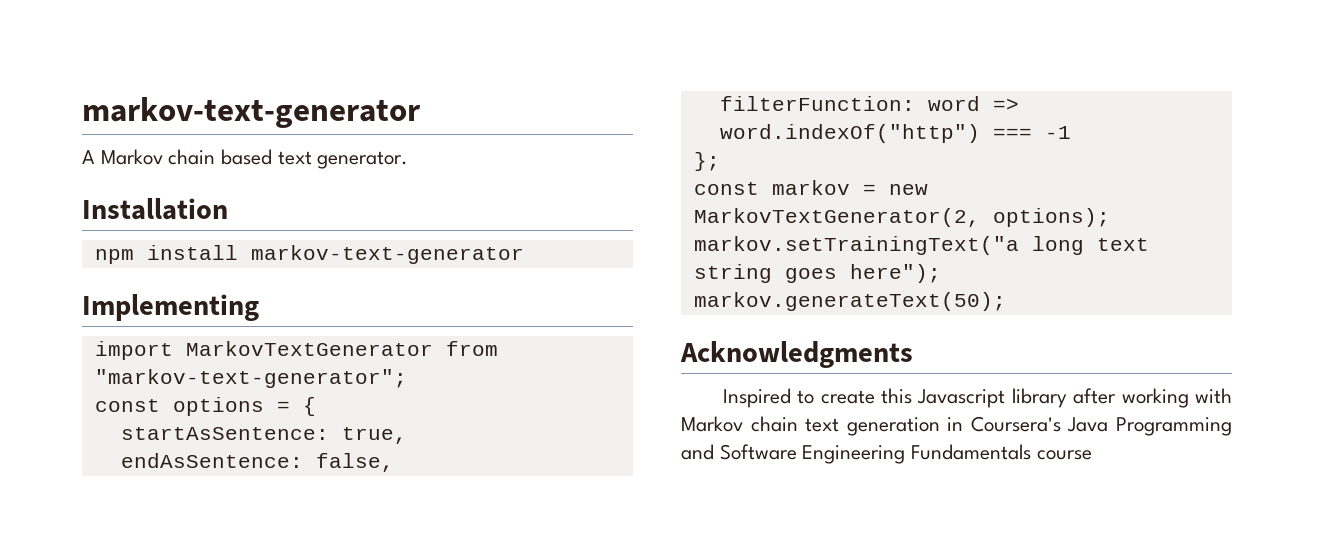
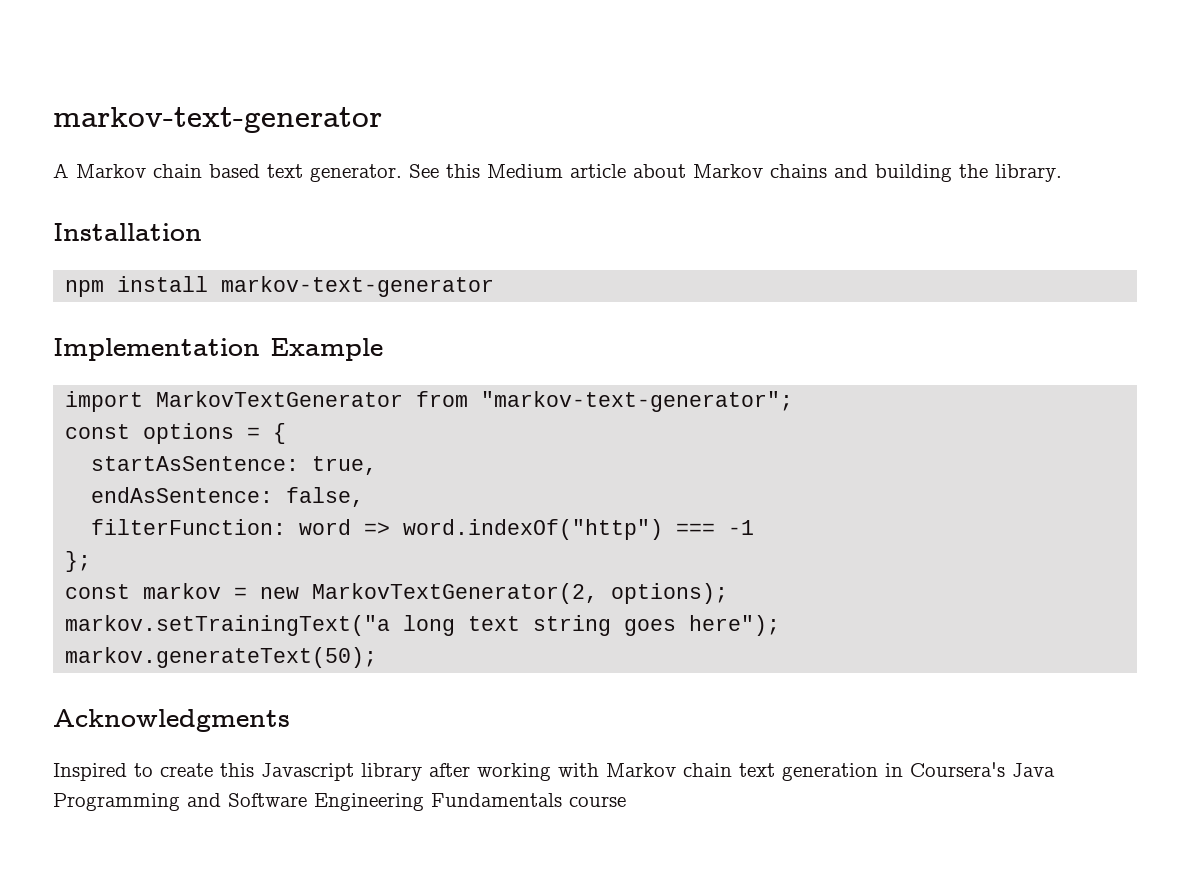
+ See this Medium article about Markov chains and building the library.
- Implementing
+ Implementation Example

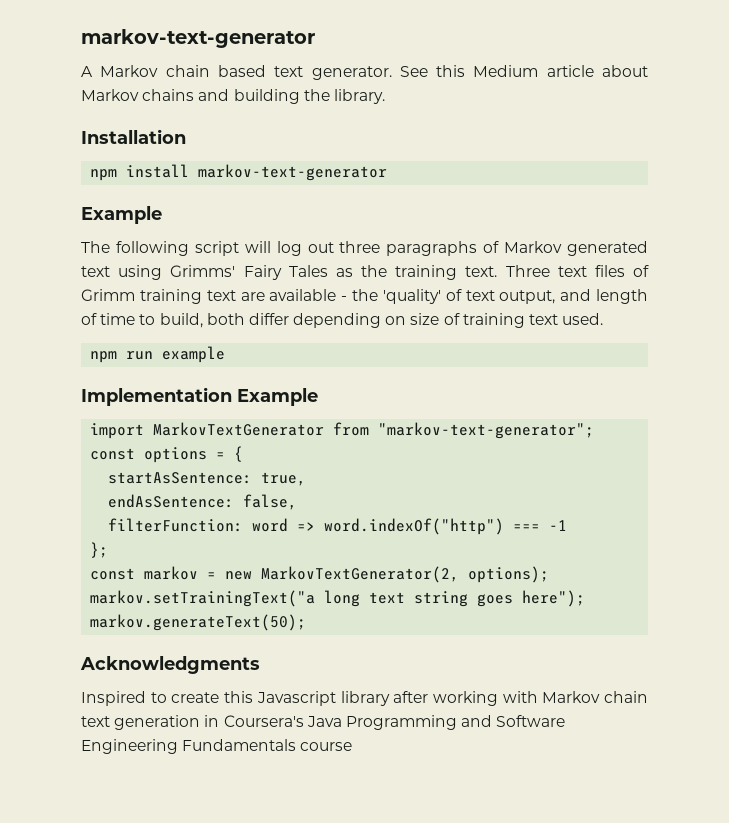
  npm install markov-text-generator
+ Example
+ The following script will log out three paragraphs of Markov generated text using Grimms' Fairy Tales as the training text. Three text files of Grimm training text are available - the 'quality' of text output, and length of time to build, both differ depending on size of training text used.
+ npm run example

